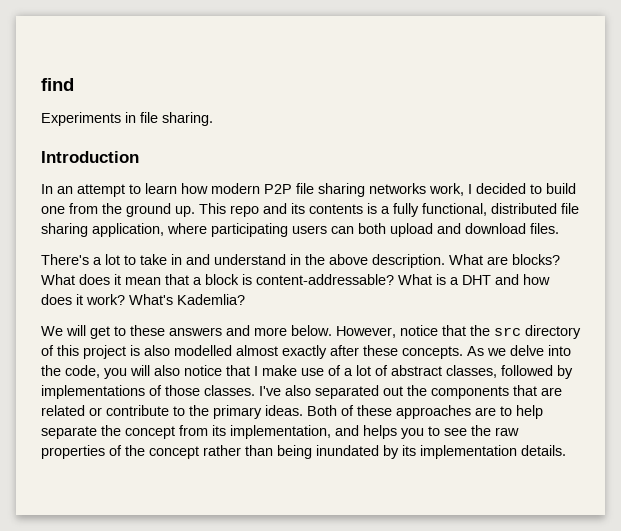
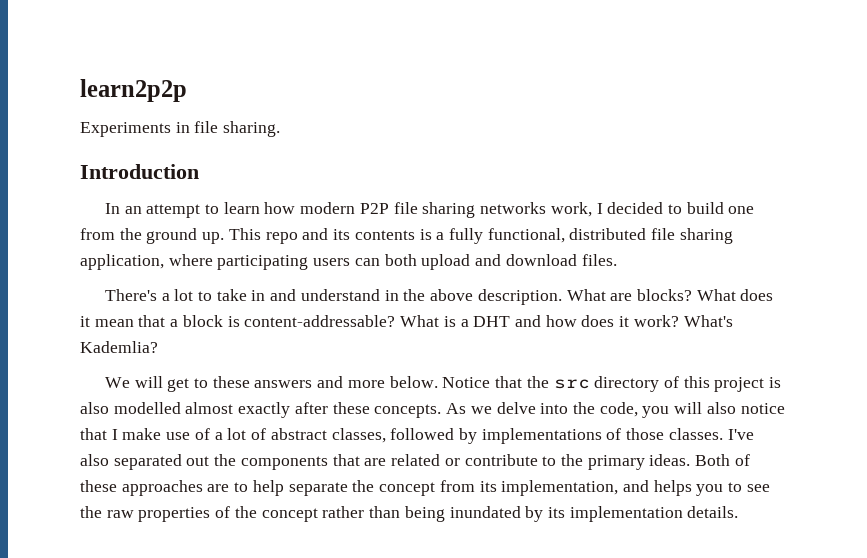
- find
+ learn2p2p
- However, notice that the src directory of this project is also modelled almost exactly after these concepts.
+ Notice that the src directory of this project is also modelled almost exactly after these concepts.

